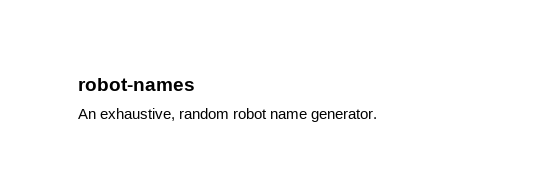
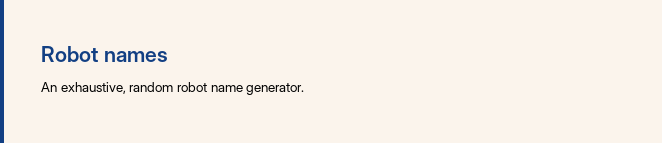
- robot-names
+ Robot names

